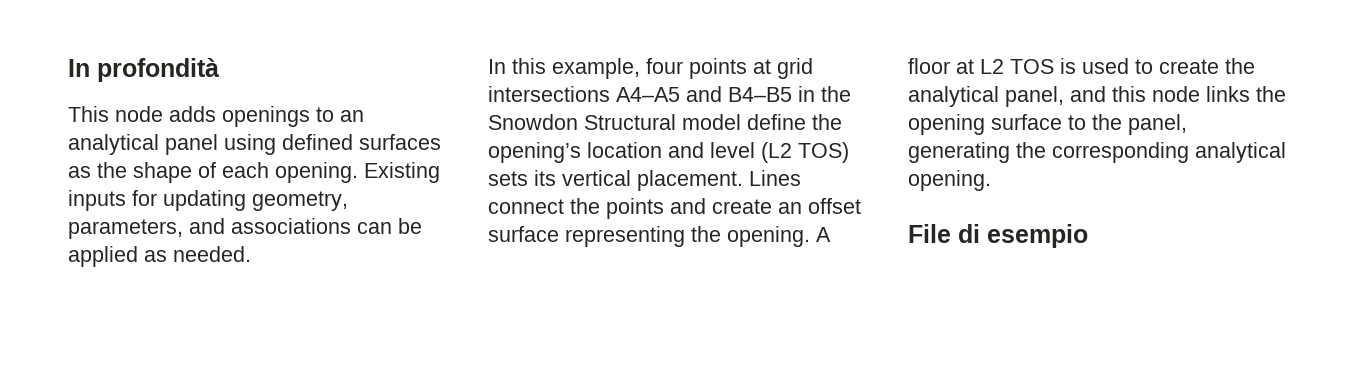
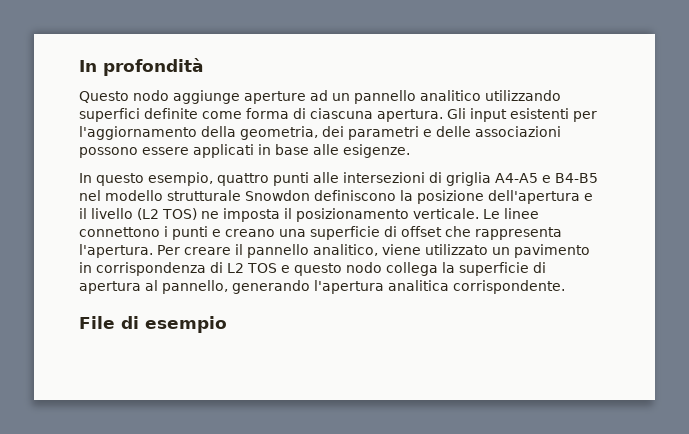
- This node adds openings to an analytical panel using defined surfaces as the shape of each opening. Existing inputs for updating geometry, parameters, and associations can be applied as needed.
- In this example, four points at grid intersections A4–A5 and B4–B5 in the Snowdon Structural model define the opening’s location and level (L2 TOS) sets its vertical placement. Lines connect the points and create an offset surface representing the opening. A floor at L2 TOS is used to create the analytical panel, and this node links the opening surface to the panel, generating the corresponding analytical opening.
+ Questo nodo aggiunge aperture ad un pannello analitico utilizzando superfici definite come forma di ciascuna apertura. Gli input esistenti per l'aggiornamento della geometria, dei parametri e delle associazioni possono essere applicati in base alle esigenze.
+ In questo esempio, quattro punti alle intersezioni di griglia A4-A5 e B4-B5 nel modello strutturale Snowdon definiscono la posizione dell'apertura e il livello (L2 TOS) ne imposta il posizionamento verticale. Le linee connettono i punti e creano una superficie di offset che rappresenta l'apertura. Per creare il pannello analitico, viene utilizzato un pavimento in corrispondenza di L2 TOS e questo nodo collega la superficie di apertura al pannello, generando l'apertura analitica corrispondente.

